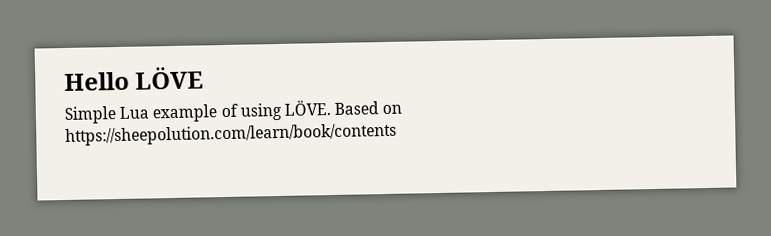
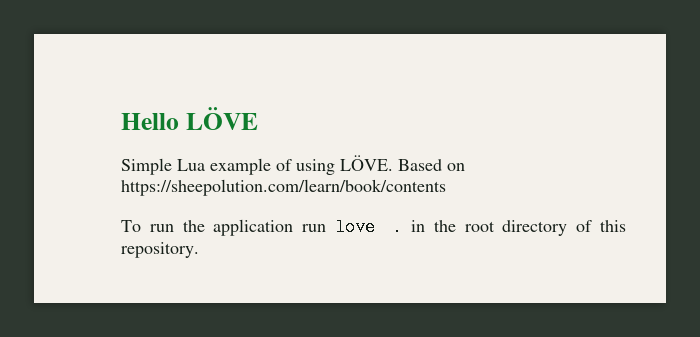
+ To run the application run love . in the root directory of this repository.

